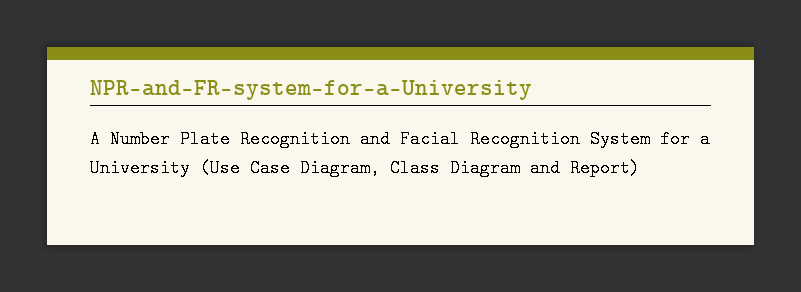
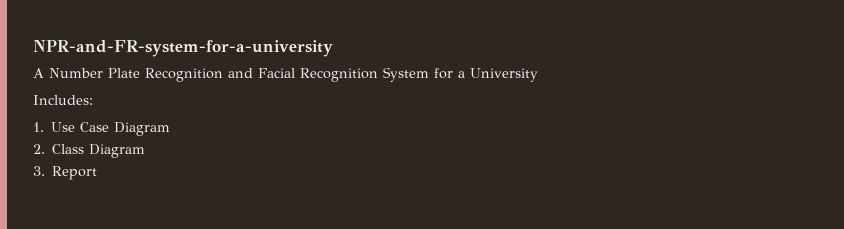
- NPR-and-FR-system-for-a-University
+ NPR-and-FR-system-for-a-university
- A Number Plate Recognition and Facial Recognition System for a University (Use Case Diagram, Class Diagram and Report)
+ A Number Plate Recognition and Facial Recognition System for a University
+ Includes:
+ 1. Use Case Diagram
+ 2. Class Diagram
+ 3. Report

